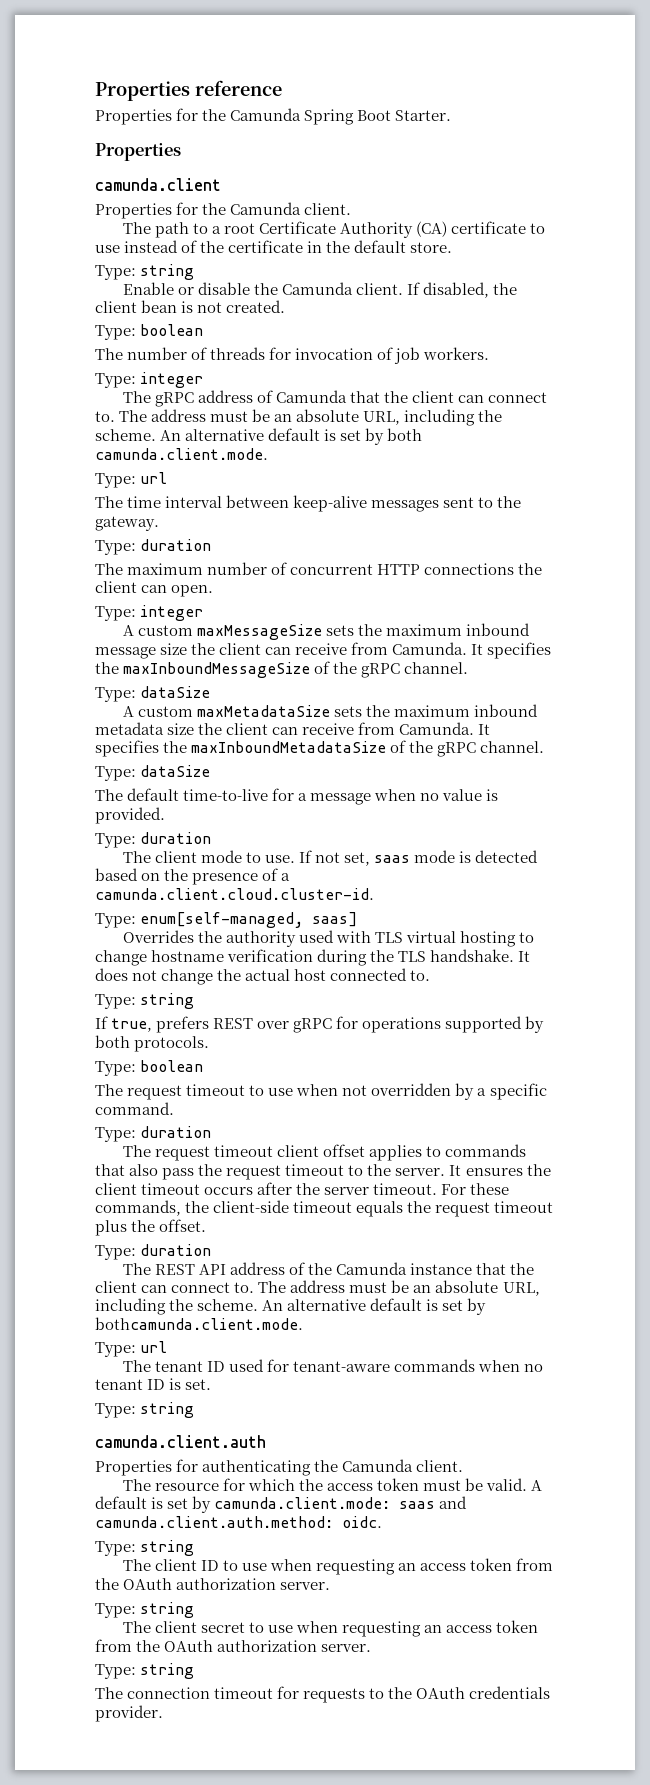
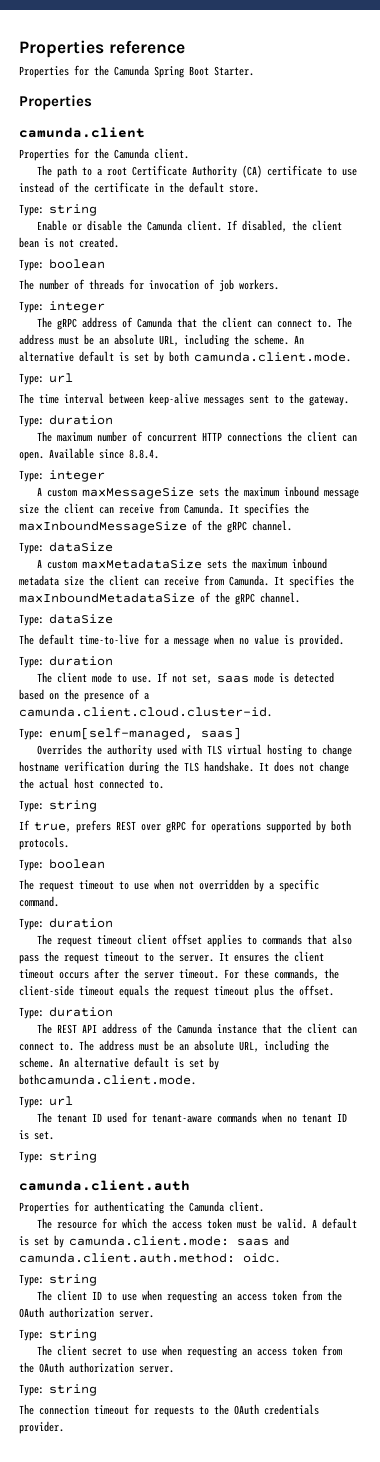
+ Available since 8.8.4.

